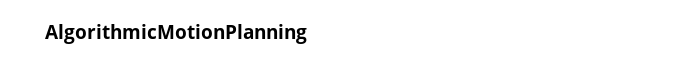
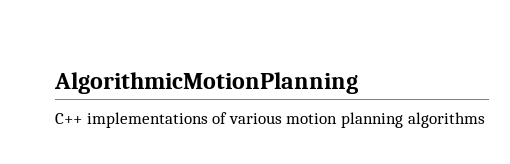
+ C++ implementations of various motion planning algorithms

